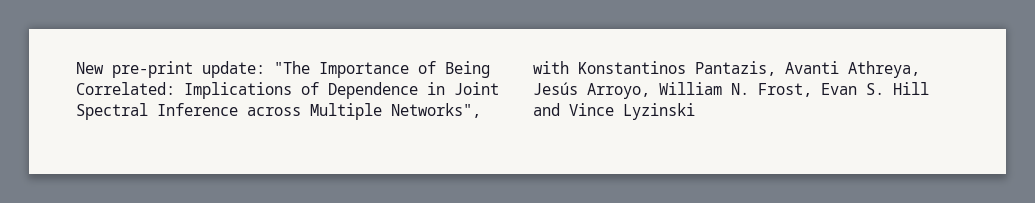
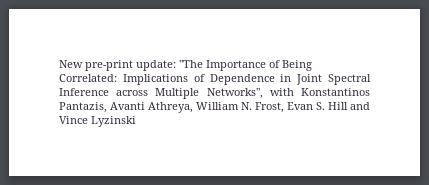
- New pre-print update: "The Importance of Being Correlated: Implications of Dependence in Joint Spectral Inference across Multiple Networks", with Konstantinos Pantazis, Avanti Athreya, Jesús Arroyo, William N. Frost, Evan S. Hill and Vince Lyzinski
+ New pre-print update: "The Importance of Being Correlated: Implications of Dependence in Joint Spectral Inference across Multiple Networks", with Konstantinos Pantazis, Avanti Athreya, William N. Frost, Evan S. Hill and Vince Lyzinski

